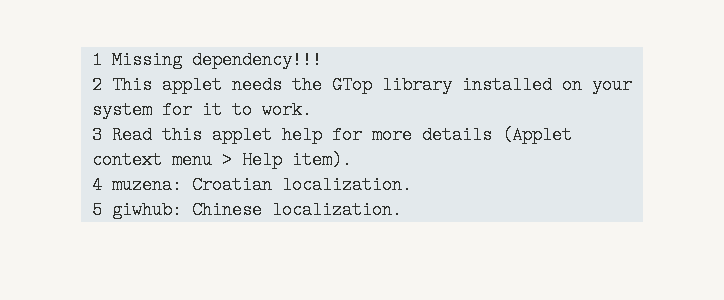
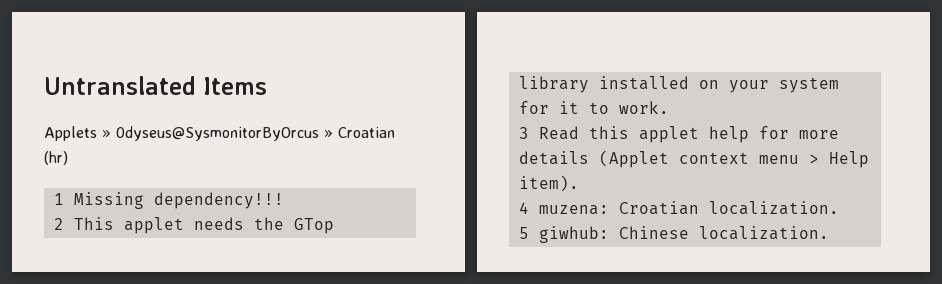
+ Untranslated Items
+ Applets » 0dyseus@SysmonitorByOrcus » Croatian (hr)

